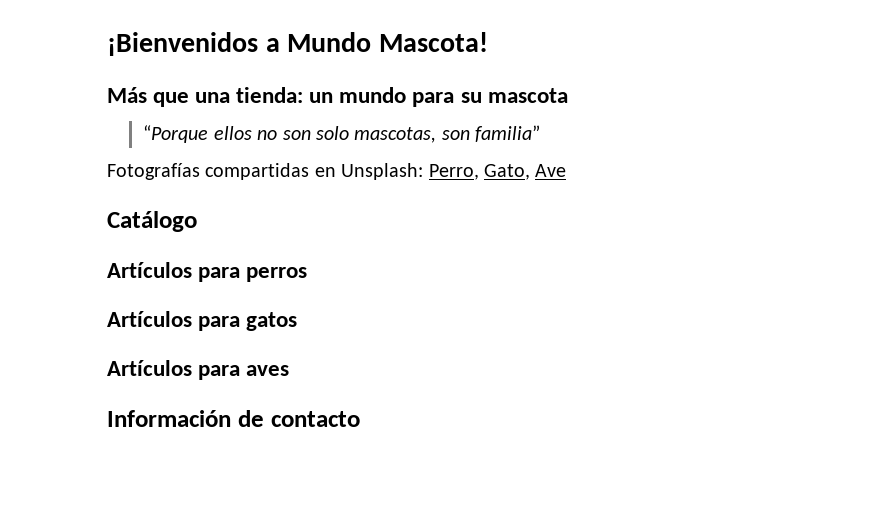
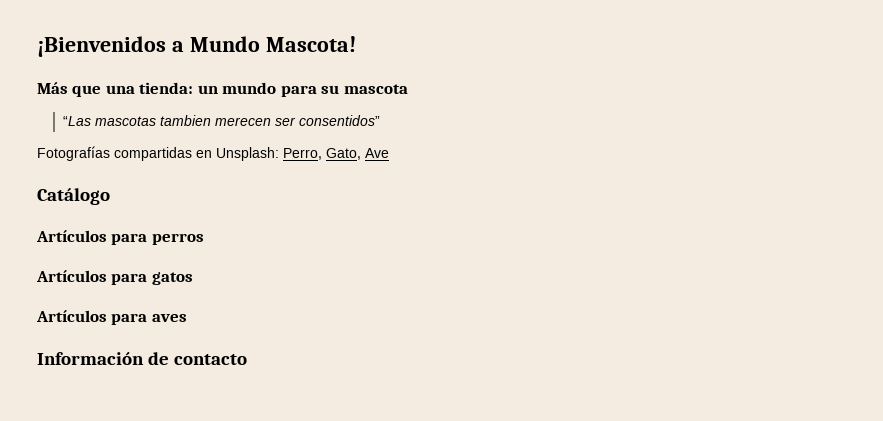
- “Porque ellos no son solo mascotas, son familia”
+ “Las mascotas tambien merecen ser consentidos”

